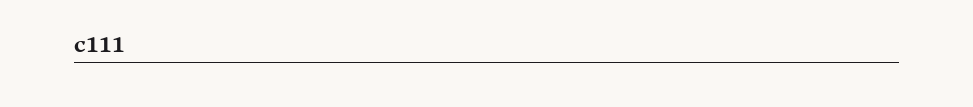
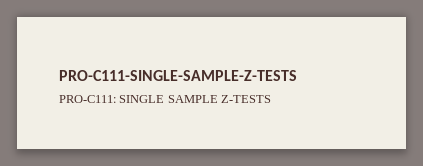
- c111
+ PRO-C111-SINGLE-SAMPLE-Z-TESTS
+ PRO-C111: SINGLE SAMPLE Z-TESTS

